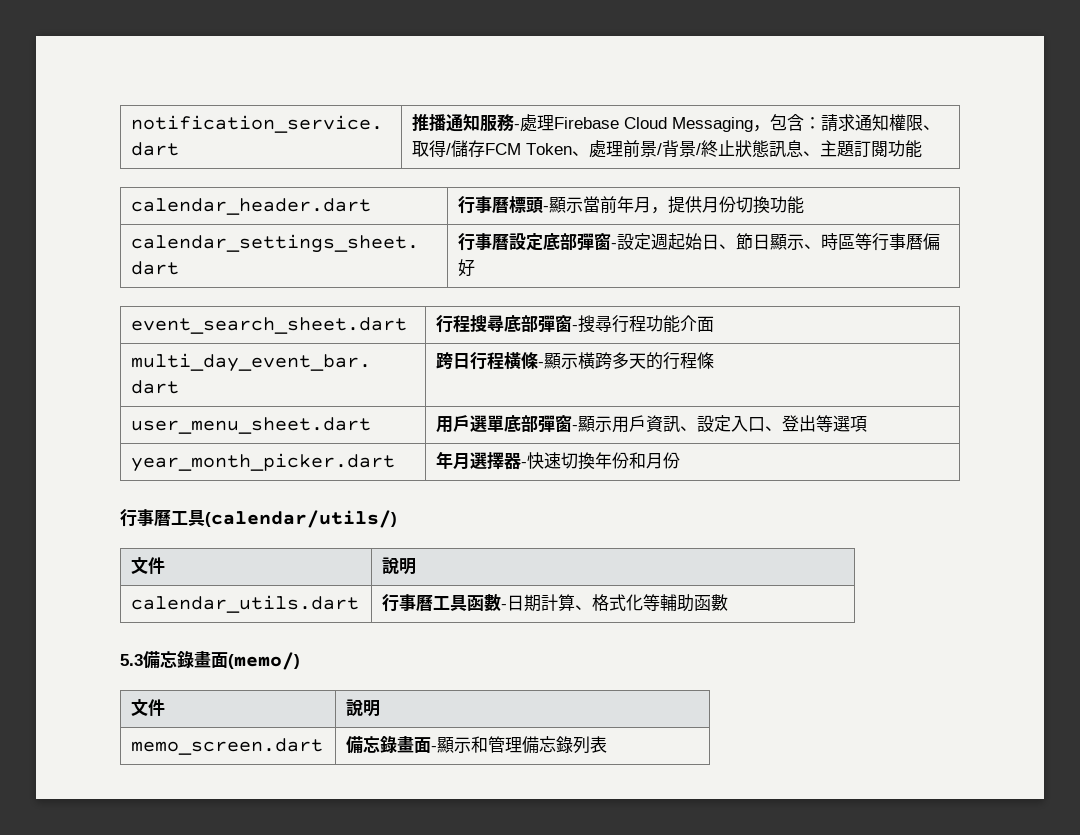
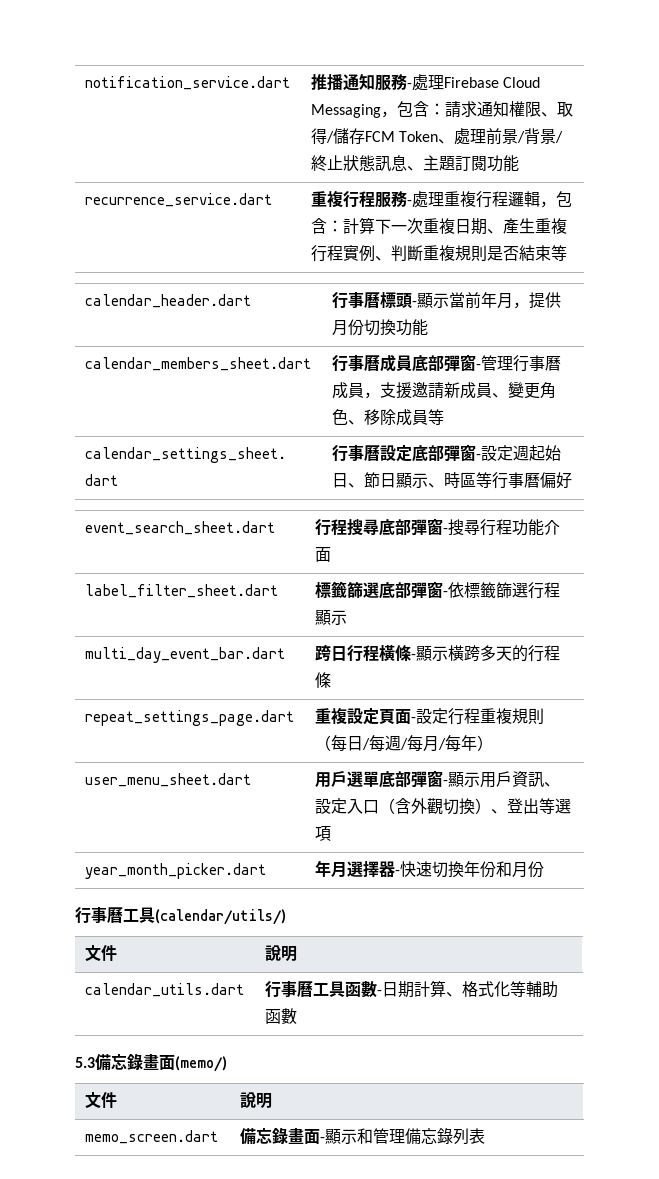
+ recurrence_service.dart | 重複行程服務-處理重複行程邏輯，包含：計算下一次重複日期、產生重複行程實例、判斷重複規則是否結束等
+ calendar_members_sheet.dart | 行事曆成員底部彈窗-管理行事曆成員，支援邀請新成員、變更角色、移除成員等
+ label_filter_sheet.dart | 標籤篩選底部彈窗-依標籤篩選行程顯示
+ repeat_settings_page.dart | 重複設定頁面-設定行程重複規則（每日/每週/每月/每年）
- user_menu_sheet.dart | 用戶選單底部彈窗-顯示用戶資訊、設定入口、登出等選項
+ user_menu_sheet.dart | 用戶選單底部彈窗-顯示用戶資訊、設定入口（含外觀切換）、登出等選項

